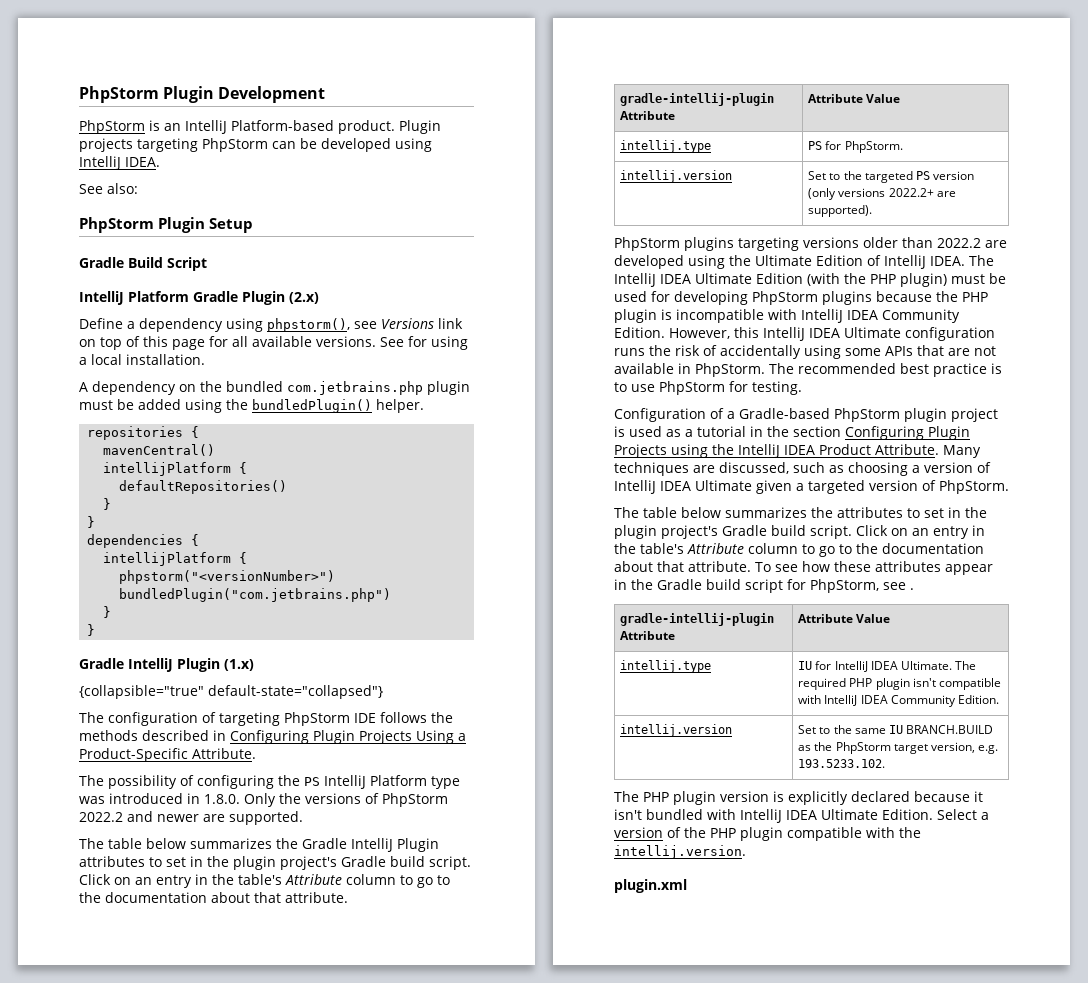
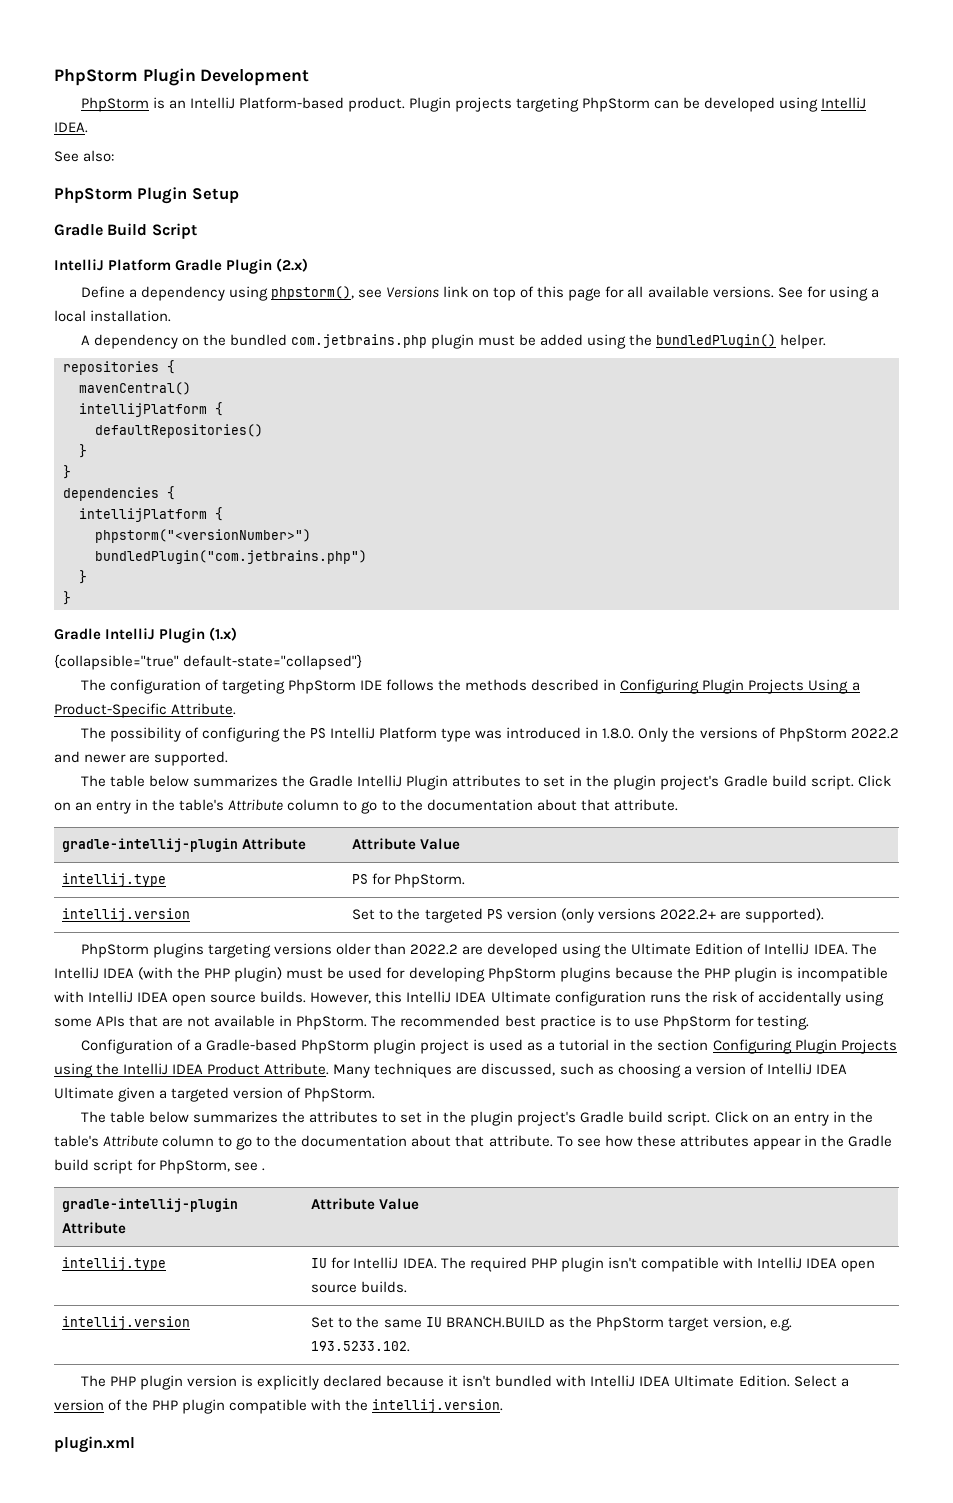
- The IntelliJ IDEA Ultimate Edition (with the PHP plugin) must be used for developing PhpStorm plugins because the PHP plugin is incompatible with IntelliJ IDEA Community Edition.
+ The IntelliJ IDEA (with the PHP plugin) must be used for developing PhpStorm plugins because the PHP plugin is incompatible with IntelliJ IDEA open source builds.
- intellij.type | IU for IntelliJ IDEA Ultimate. The required PHP plugin isn't compatible with IntelliJ IDEA Community Edition.
+ intellij.type | IU for IntelliJ IDEA. The required PHP plugin isn't compatible with IntelliJ IDEA open source builds.

